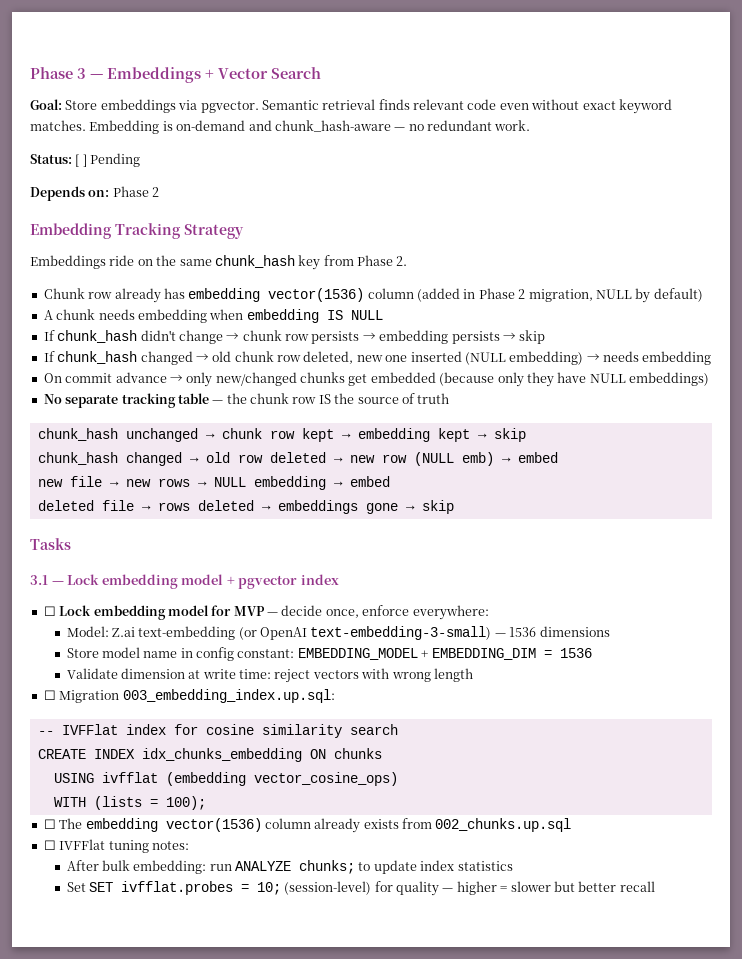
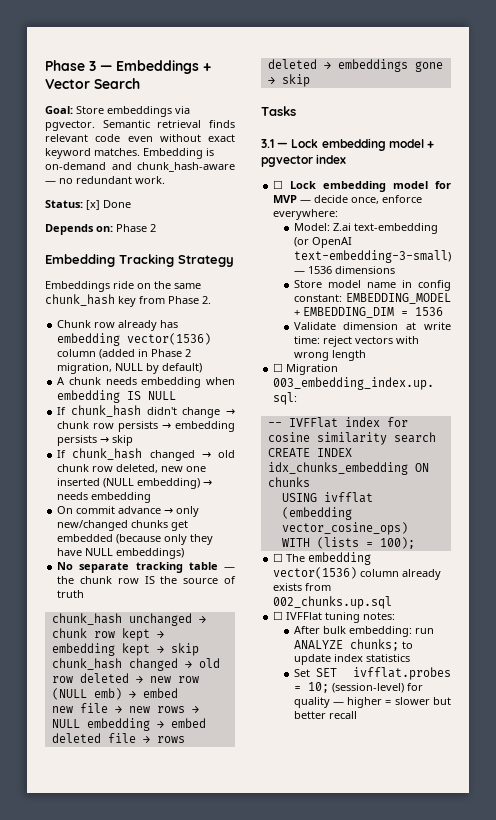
- Status: [ ] Pending
+ Status: [x] Done

